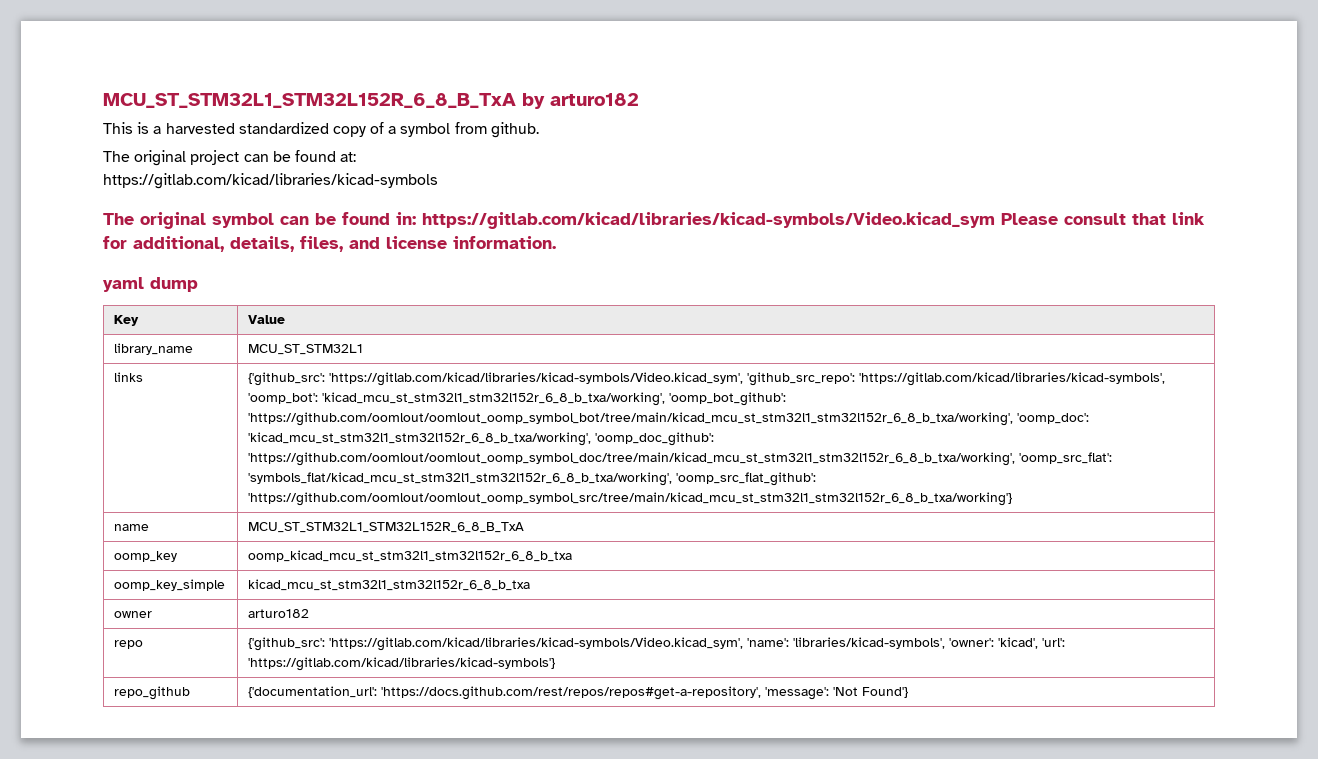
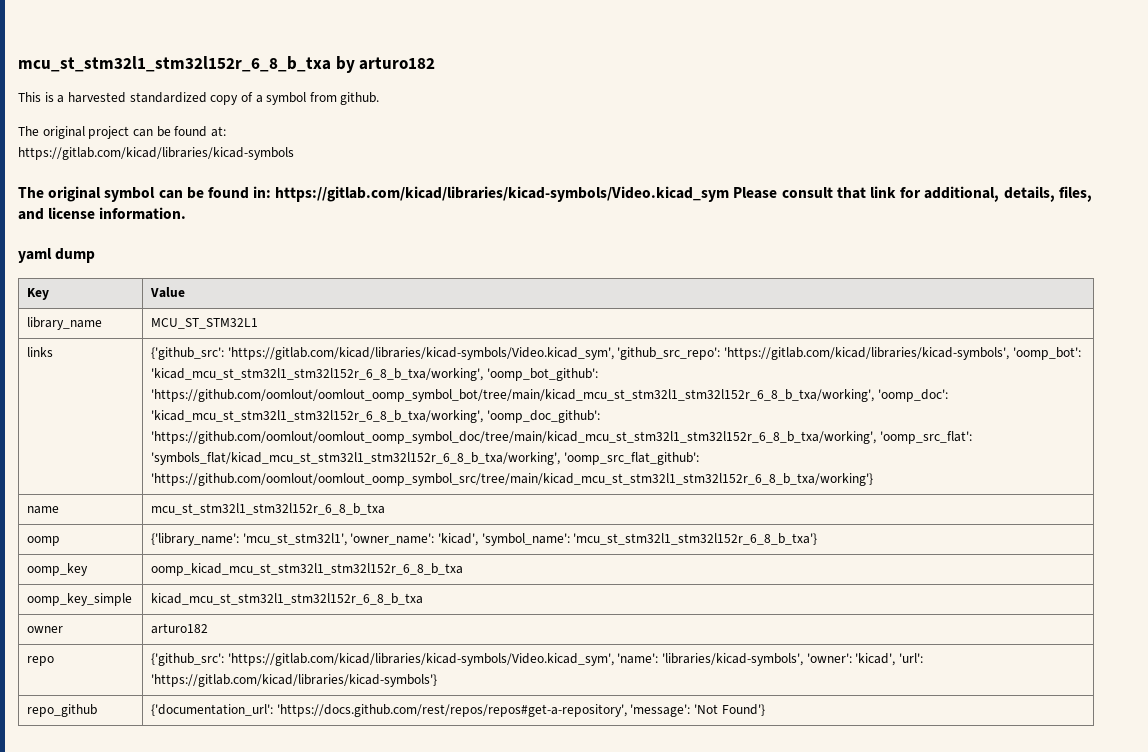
- MCU_ST_STM32L1_STM32L152R_6_8_B_TxA by arturo182
+ mcu_st_stm32l1_stm32l152r_6_8_b_txa by arturo182
- name | MCU_ST_STM32L1_STM32L152R_6_8_B_TxA
+ name | mcu_st_stm32l1_stm32l152r_6_8_b_txa
+ oomp | {'library_name': 'mcu_st_stm32l1', 'owner_name': 'kicad', 'symbol_name': 'mcu_st_stm32l1_stm32l152r_6_8_b_txa'}

